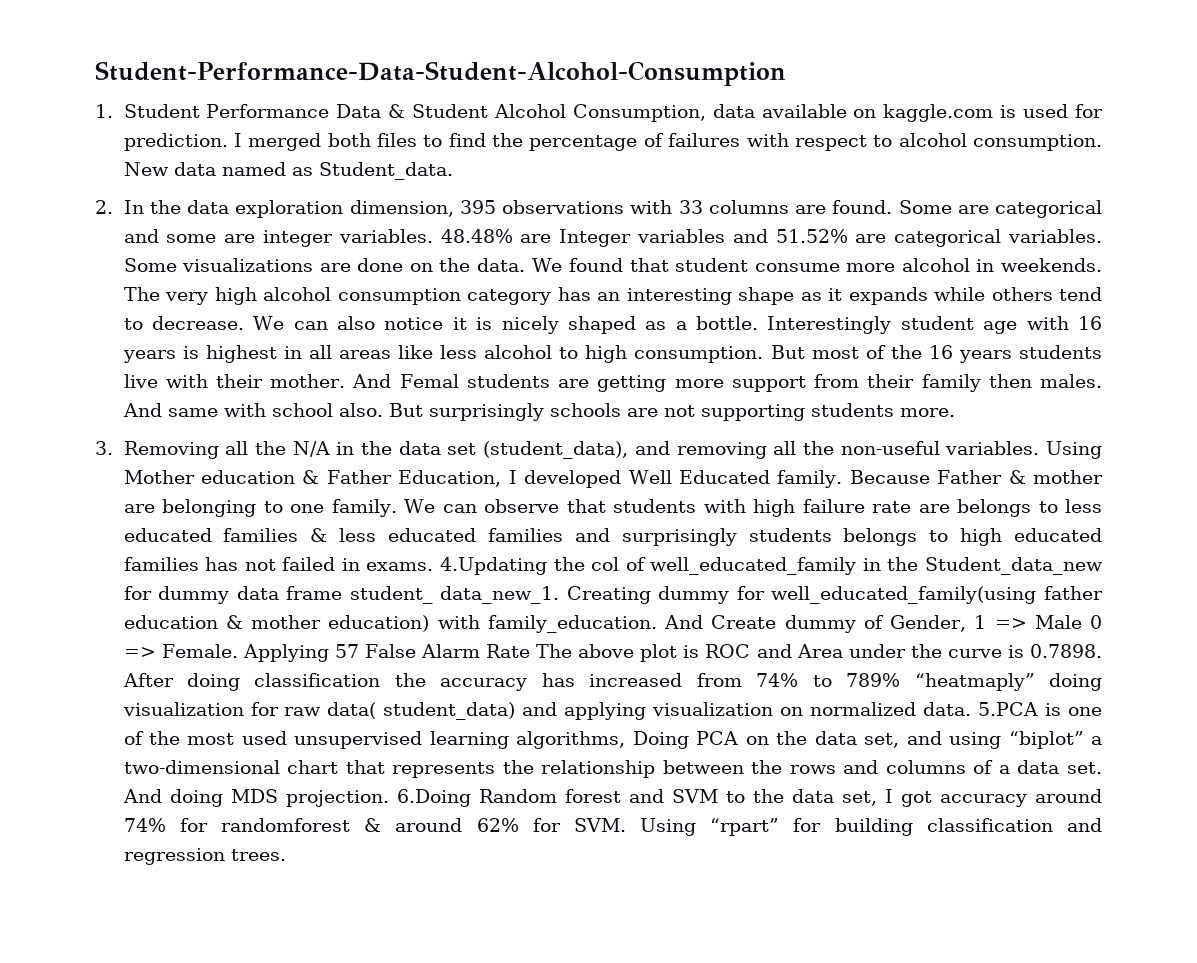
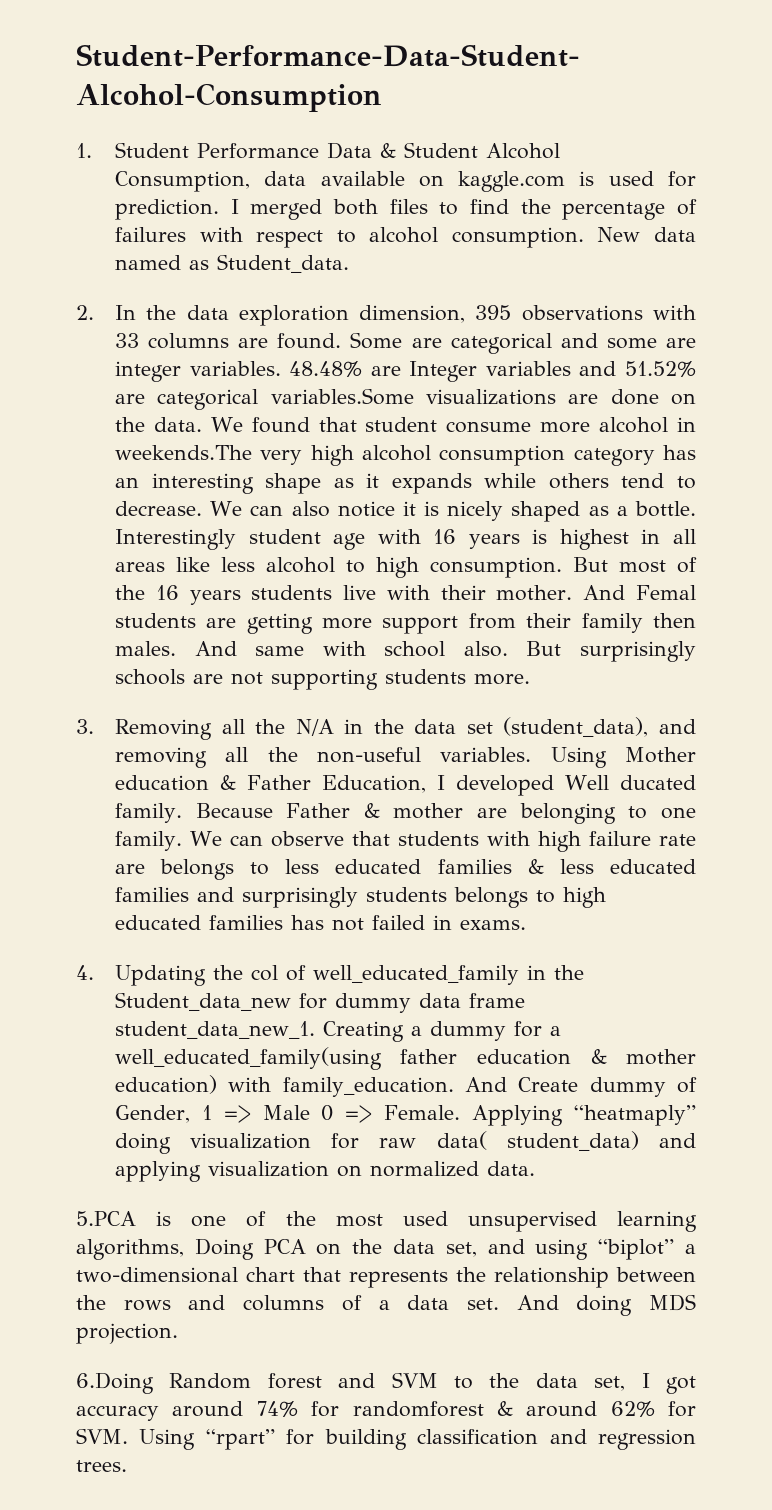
- 48.48% are Integer variables and 51.52% are categorical variables. Some visualizations are done on the data.
+ 48.48% are Integer variables and 51.52% are categorical variables.Some visualizations are done on the data.
- We found that student consume more alcohol in weekends. The very high alcohol consumption category has an interesting shape as it expands while others tend to decrease.
+ We found that student consume more alcohol in weekends.The very high alcohol consumption category has an interesting shape as it expands while others tend to decrease.
- Using Mother education & Father Education, I developed Well Educated family.
+ Using Mother education & Father Education, I developed Well ducated family.
- We can observe that students with high failure rate are belongs to less educated families & less educated families and surprisingly students belongs to high educated families has not failed in exams. 4.Updating the col of well_educated_family in the Student_data_new for dummy data frame student_ data_new_1. Creating dummy for well_educated_family(using father education & mother education) with family_education.
+ We can observe that students with high failure rate are belongs to less educated families & less educated families and surprisingly students belongs to high educated families has not failed in exams.
+ 4. Updating the col of well_educated_family in the Student_data_new for dummy data frame student_data_new_1. Creating a dummy for a well_educated_family(using father education & mother education) with family_education.
- Applying 57 False Alarm Rate The above plot is ROC and Area under the curve is 0.7898. After doing classification the accuracy has increased from 74% to 789% “heatmaply” doing visualization for raw data( student_data) and applying visualization on normalized data. 5.PCA is one of the most used unsupervised learning algorithms, Doing PCA on the data set, and using “biplot” a two-dimensional chart that represents the relationship between the rows and columns of a data set.
+ Applying “heatmaply” doing visualization for raw data( student_data) and applying visualization on normalized data.
+ 5.PCA is one of the most used unsupervised learning algorithms, Doing PCA on the data set, and using “biplot” a two-dimensional chart that represents the relationship between the rows and columns of a data set.
- And doing MDS projection. 6.Doing Random forest and SVM to the data set, I got accuracy around 74% for randomforest & around 62% for SVM. Using “rpart” for building classification and regression trees.
+ And doing MDS projection.
+ 6.Doing Random forest and SVM to the data set, I got accuracy around 74% for randomforest & around 62% for SVM. Using “rpart” for building classification and regression trees.

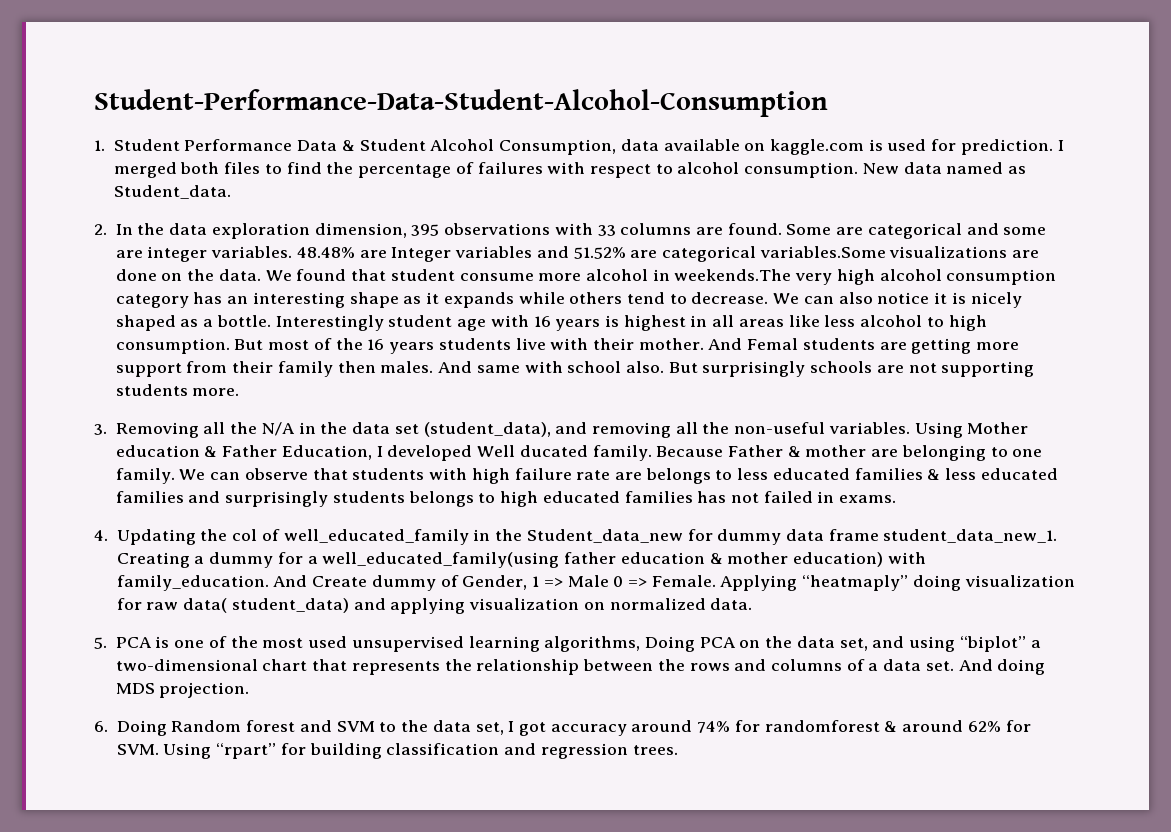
- 5.PCA is one of the most used unsupervised learning algorithms, Doing PCA on the data set, and using “biplot” a two-dimensional chart that represents the relationship between the rows and columns of a data set.
+ 5. PCA is one of the most used unsupervised learning algorithms, Doing PCA on the data set, and using “biplot” a two-dimensional chart that represents the relationship between the rows and columns of a data set.
- 6.Doing Random forest and SVM to the data set, I got accuracy around 74% for randomforest & around 62% for SVM. Using “rpart” for building classification and regression trees.
+ 6. Doing Random forest and SVM to the data set, I got accuracy around 74% for randomforest & around 62% for SVM. Using “rpart” for building classification and regression trees.

